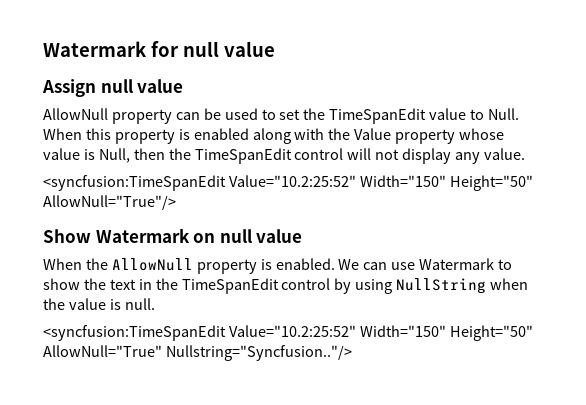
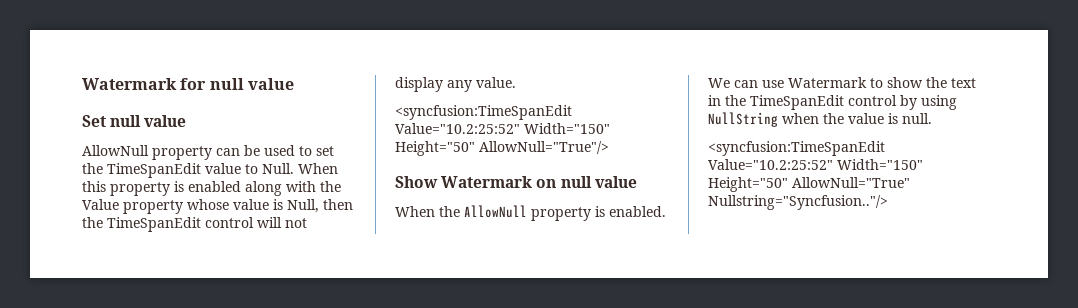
- Assign null value
+ Set null value

